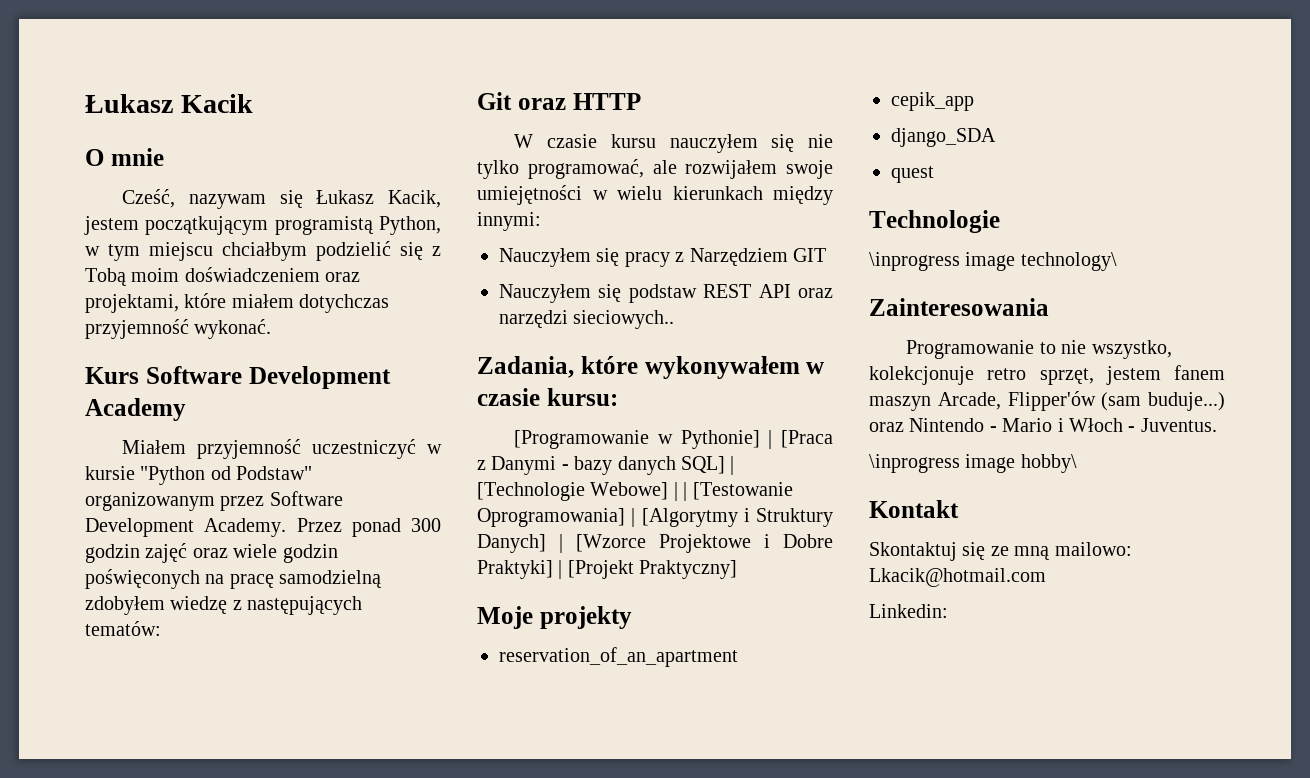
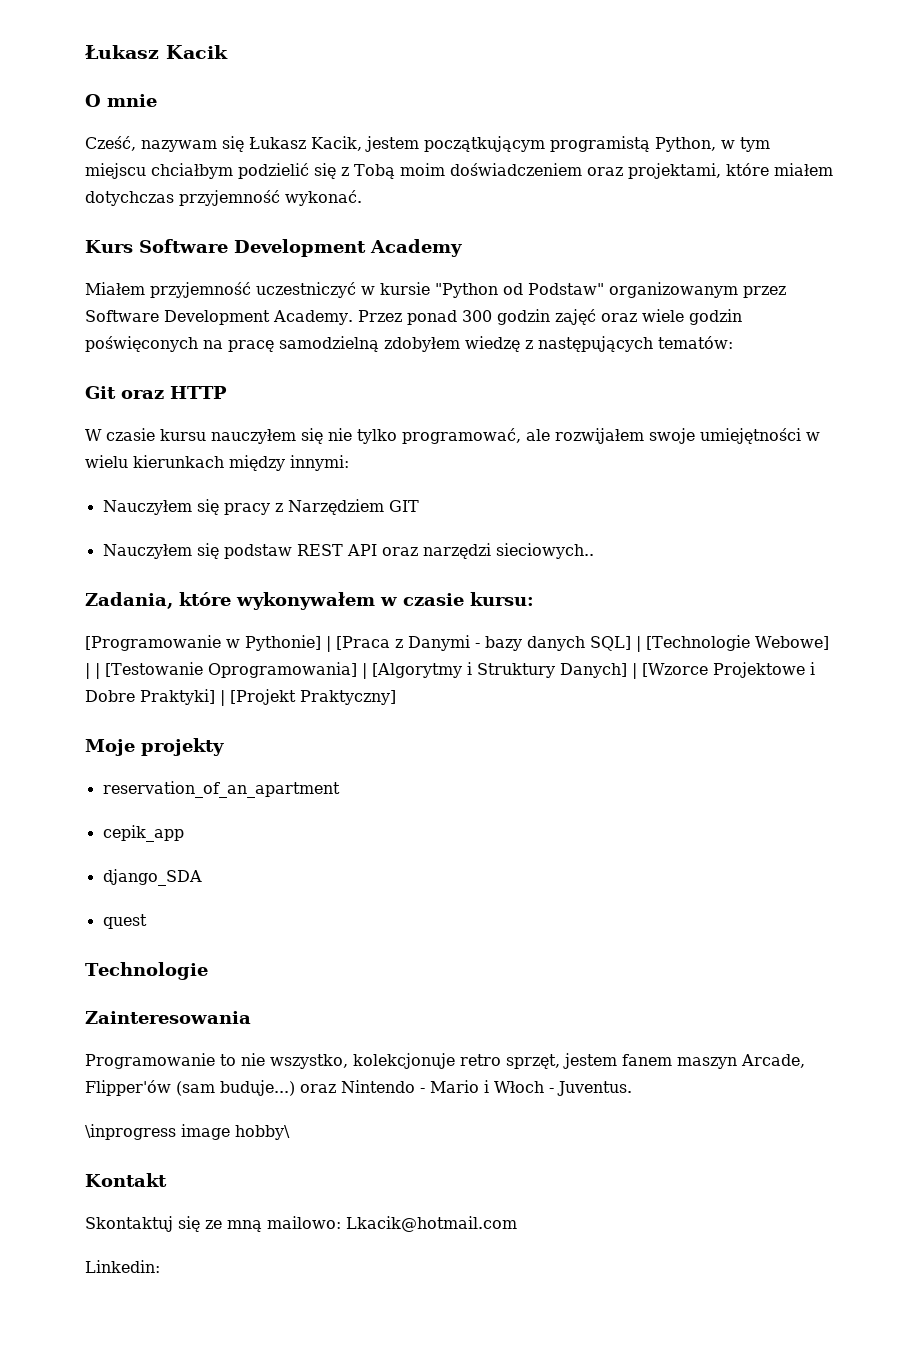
- \inprogress image technology\

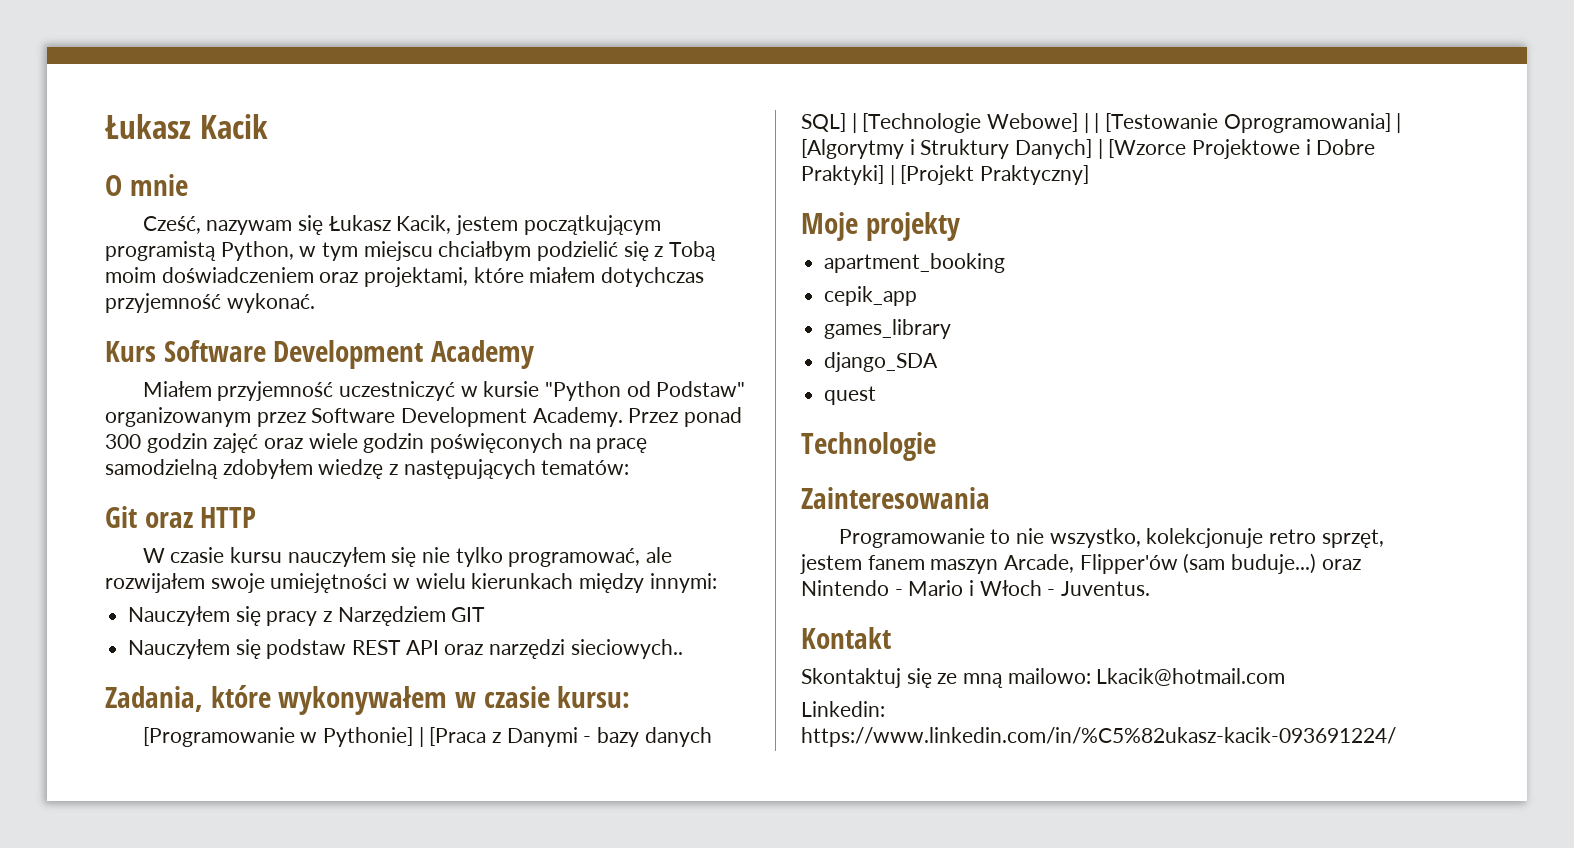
- reservation_of_an_apartment
+ apartment_booking
+ games_library
- \inprogress image hobby\
- Linkedin:
+ Linkedin: https://www.linkedin.com/in/%C5%82ukasz-kacik-093691224/

